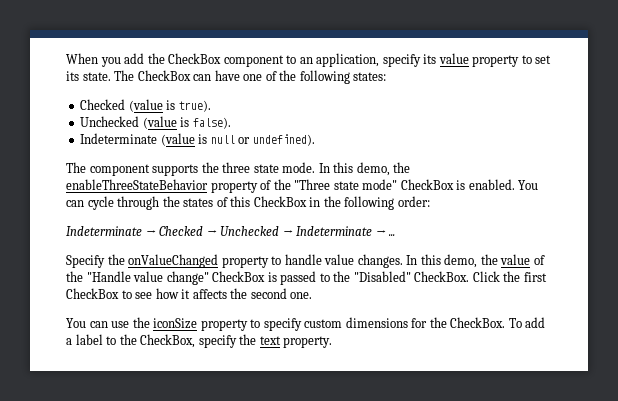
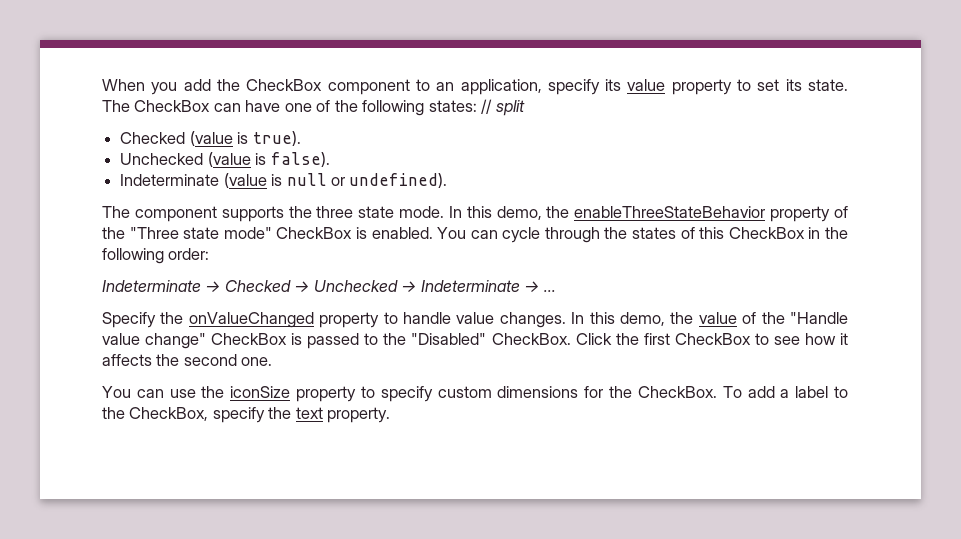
- The CheckBox can have one of the following states:
+ The CheckBox can have one of the following states: // split

